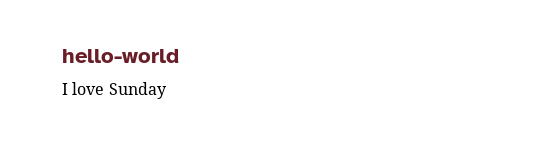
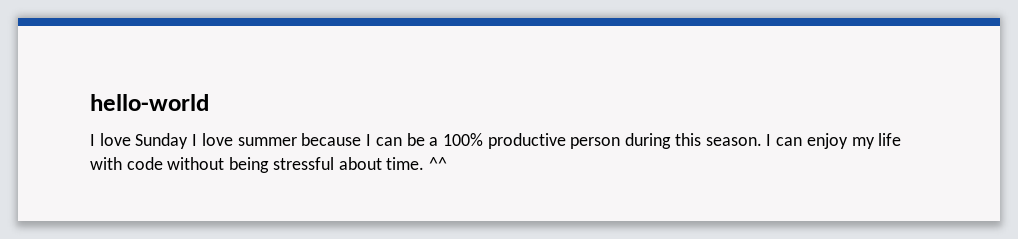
- I love Sunday
+ I love Sunday I love summer because I can be a 100% productive person during this season. I can enjoy my life with code without being stressful about time. ^^

